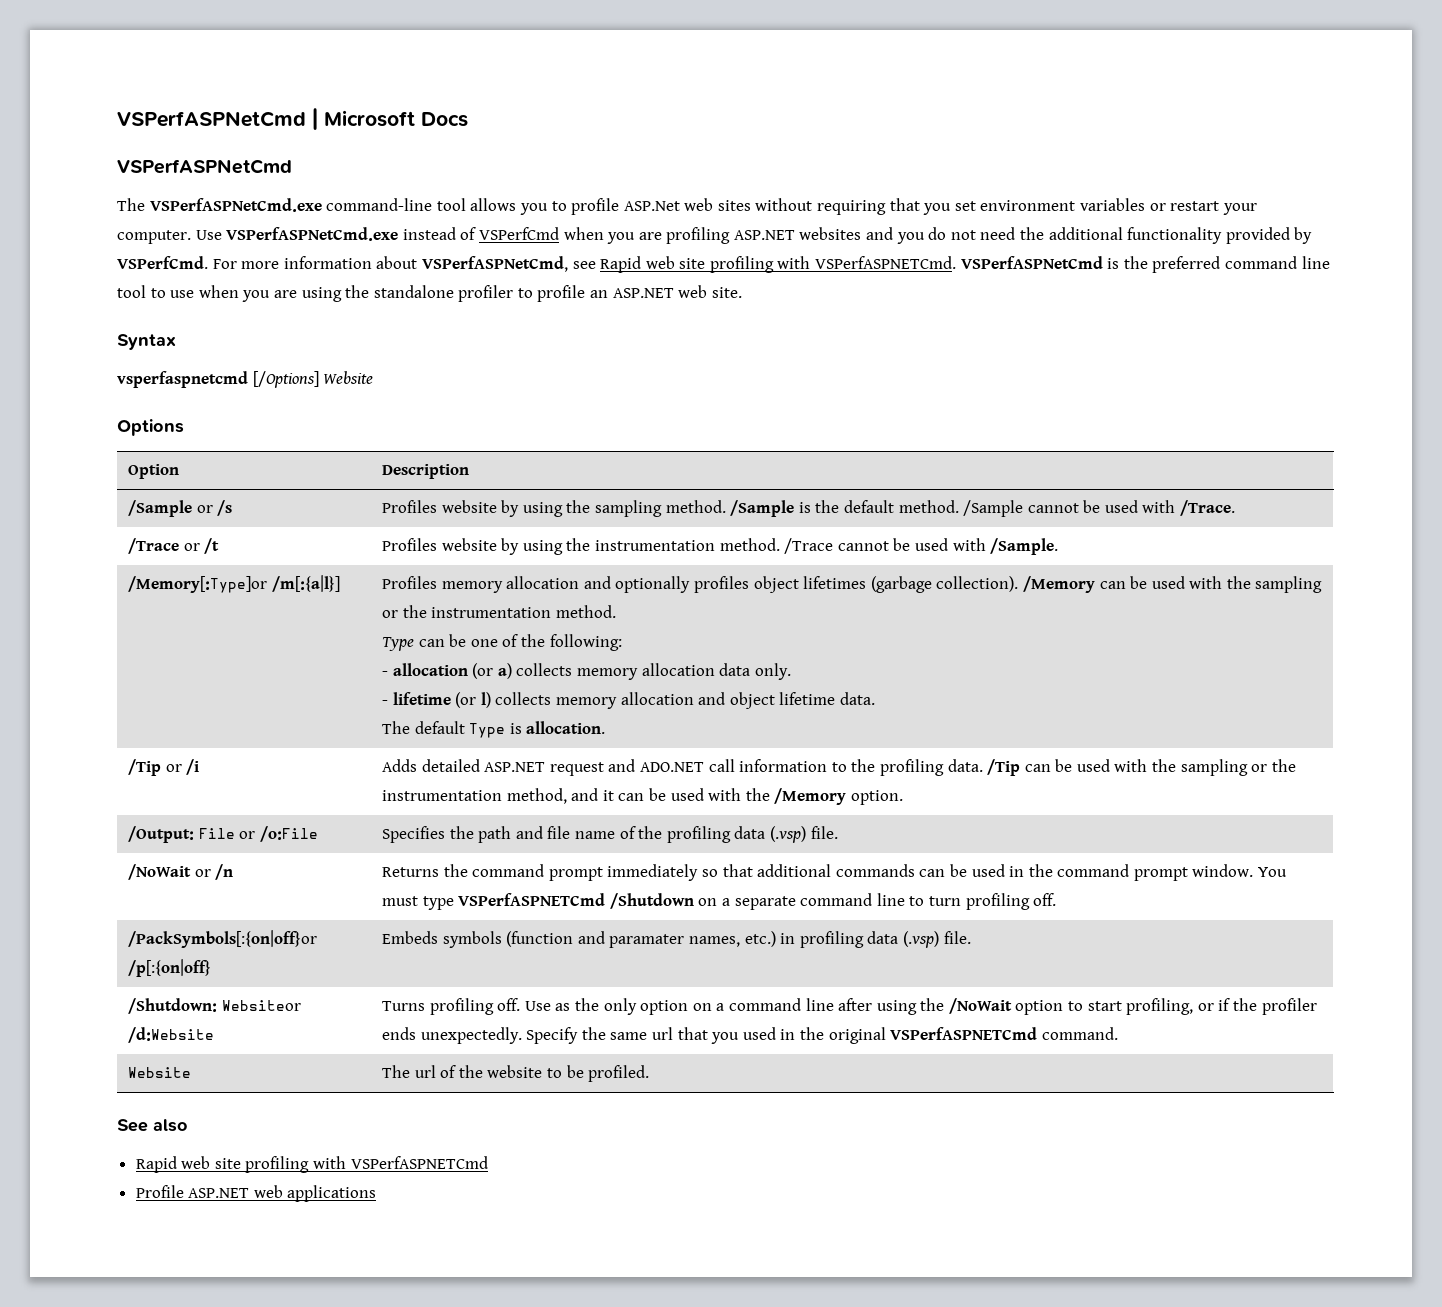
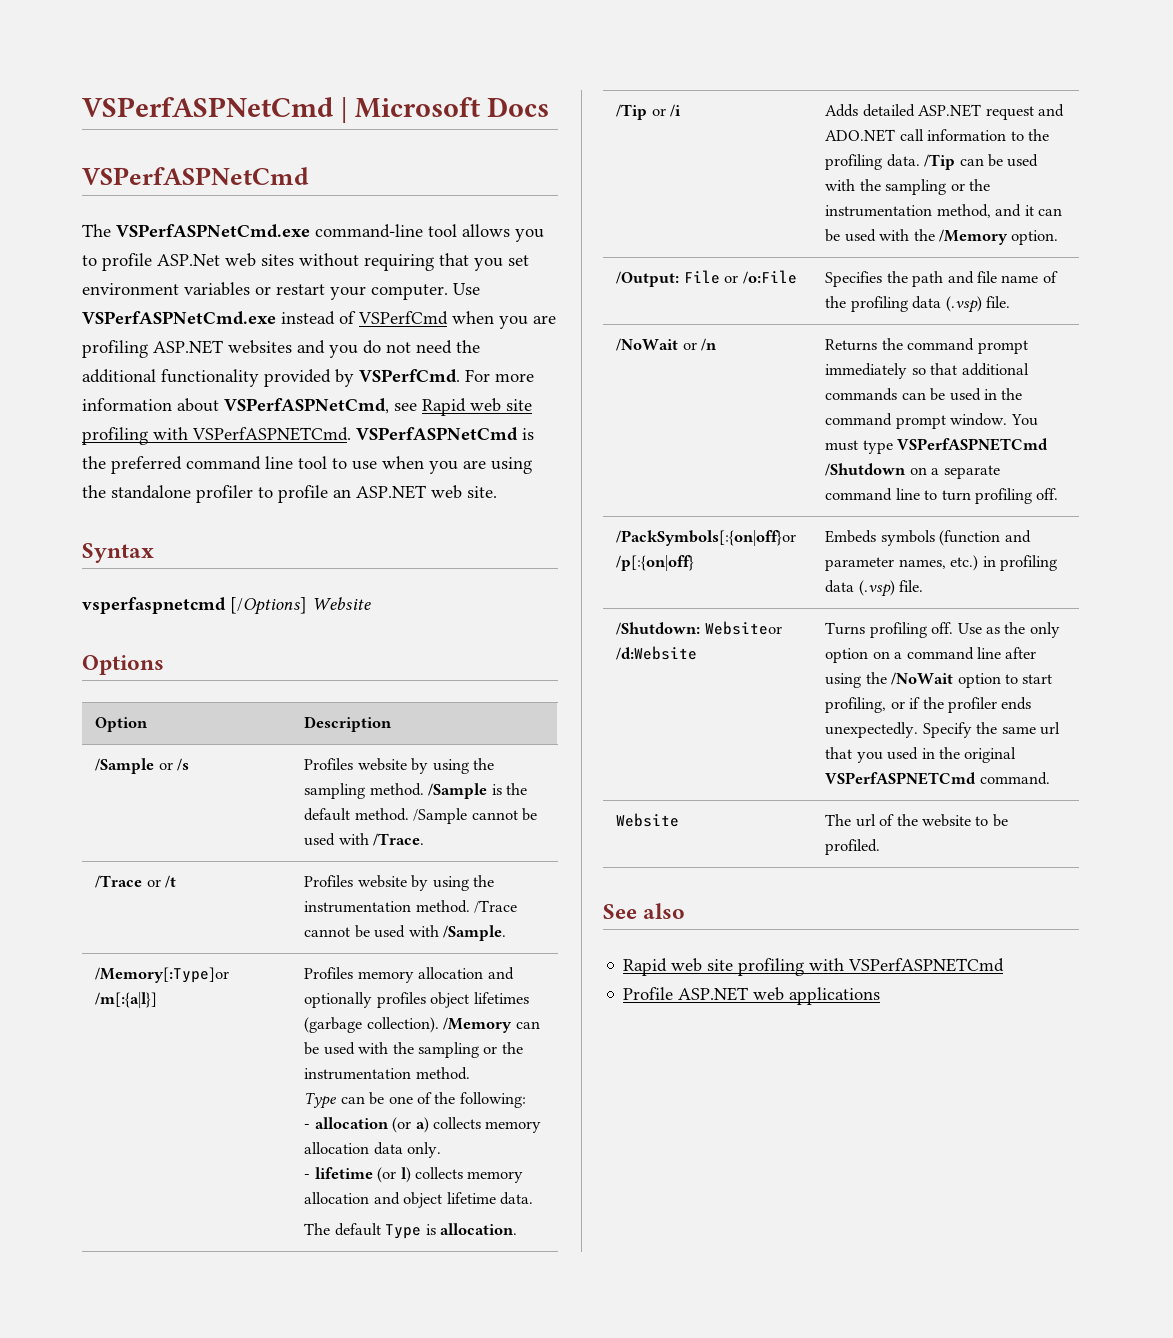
- /PackSymbols[:{on|off}or /p[:{on|off} | Embeds symbols (function and paramater names, etc.) in profiling data (.vsp) file.
+ /PackSymbols[:{on|off}or /p[:{on|off} | Embeds symbols (function and parameter names, etc.) in profiling data (.vsp) file.

